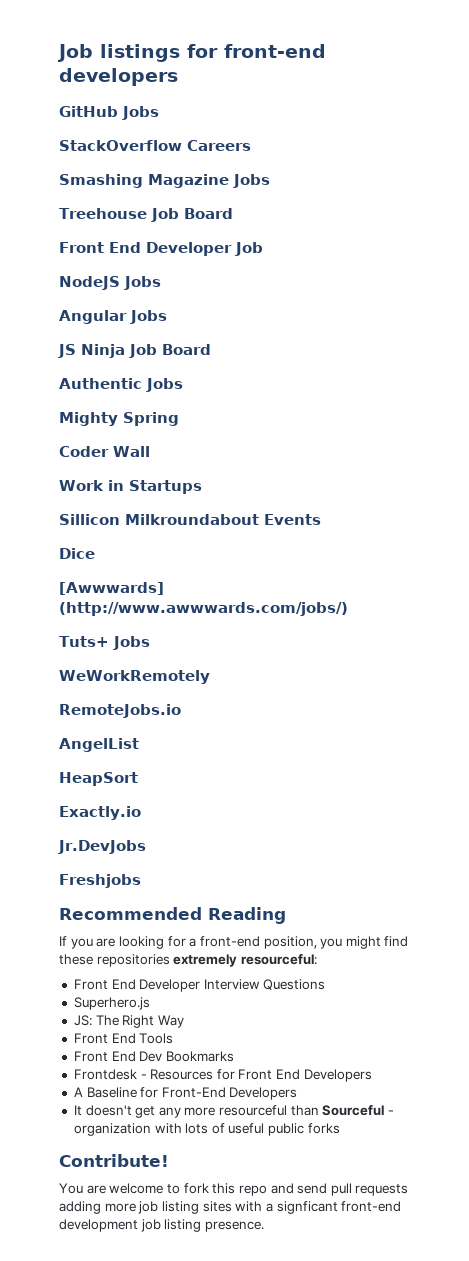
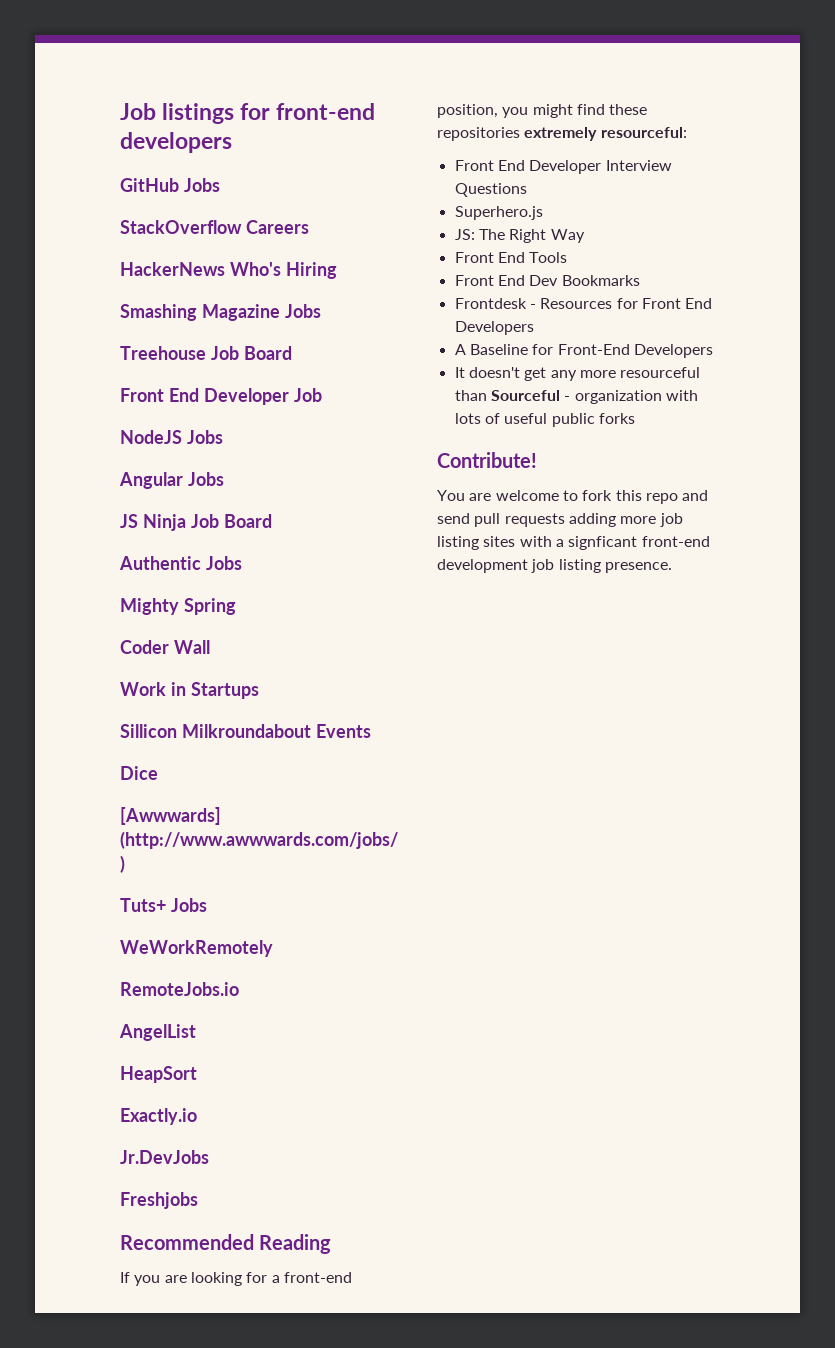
+ HackerNews Who's Hiring

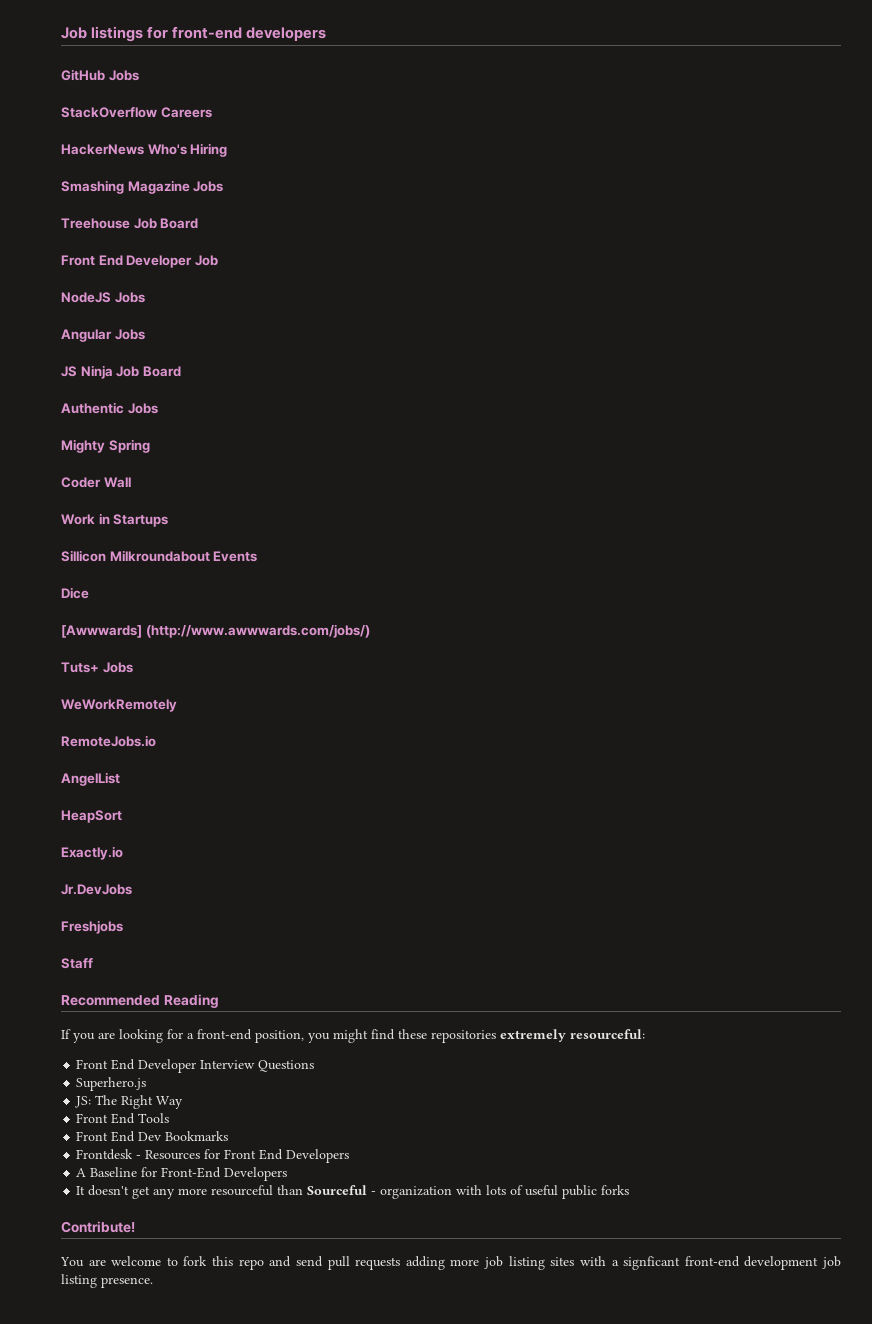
+ Staff

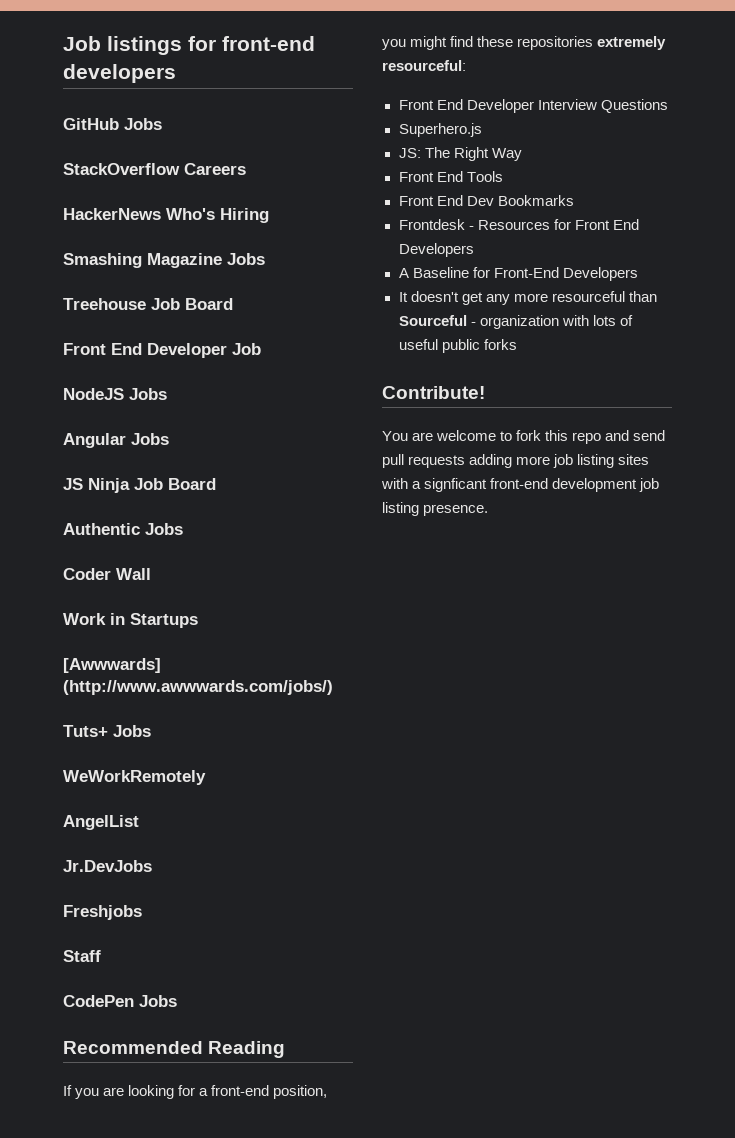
- Mighty Spring
- Sillicon Milkroundabout Events
- Dice
- RemoteJobs.io
- HeapSort
- Exactly.io
+ CodePen Jobs

